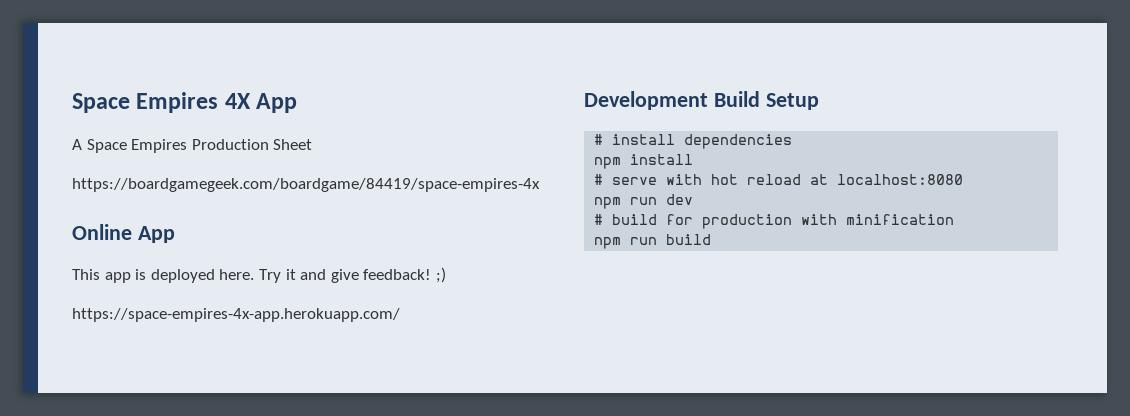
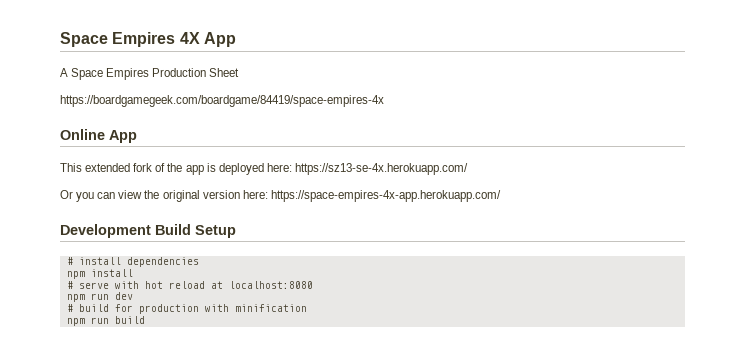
- This app is deployed here. Try it and give feedback! ;)
- https://space-empires-4x-app.herokuapp.com/
+ This extended fork of the app is deployed here: https://sz13-se-4x.herokuapp.com/
+ Or you can view the original version here: https://space-empires-4x-app.herokuapp.com/

